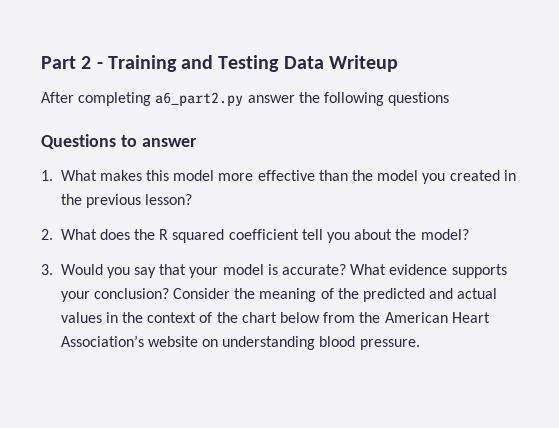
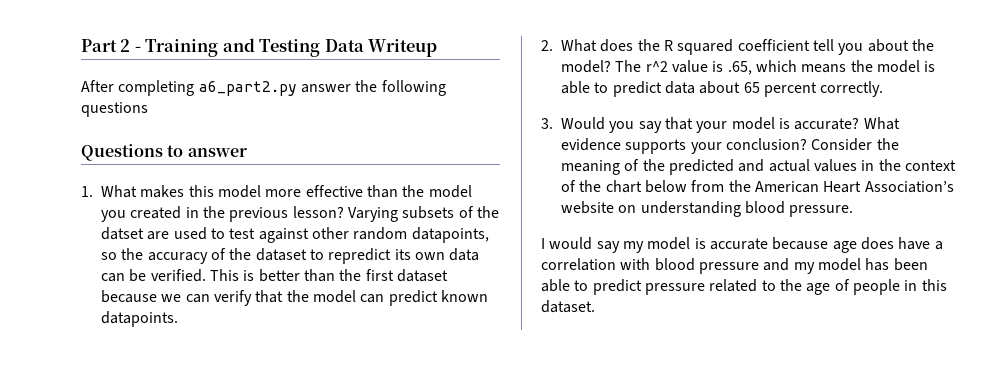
+ Varying subsets of the datset are used to test against other random datapoints, so the accuracy of the dataset to repredict its own data can be verified. This is better than the first dataset because we can verify that the model can predict known datapoints.
+ The r^2 value is .65, which means the model is able to predict data about 65 percent correctly.
+ I would say my model is accurate because age does have a correlation with blood pressure and my model has been able to predict pressure related to the age of people in this dataset.

